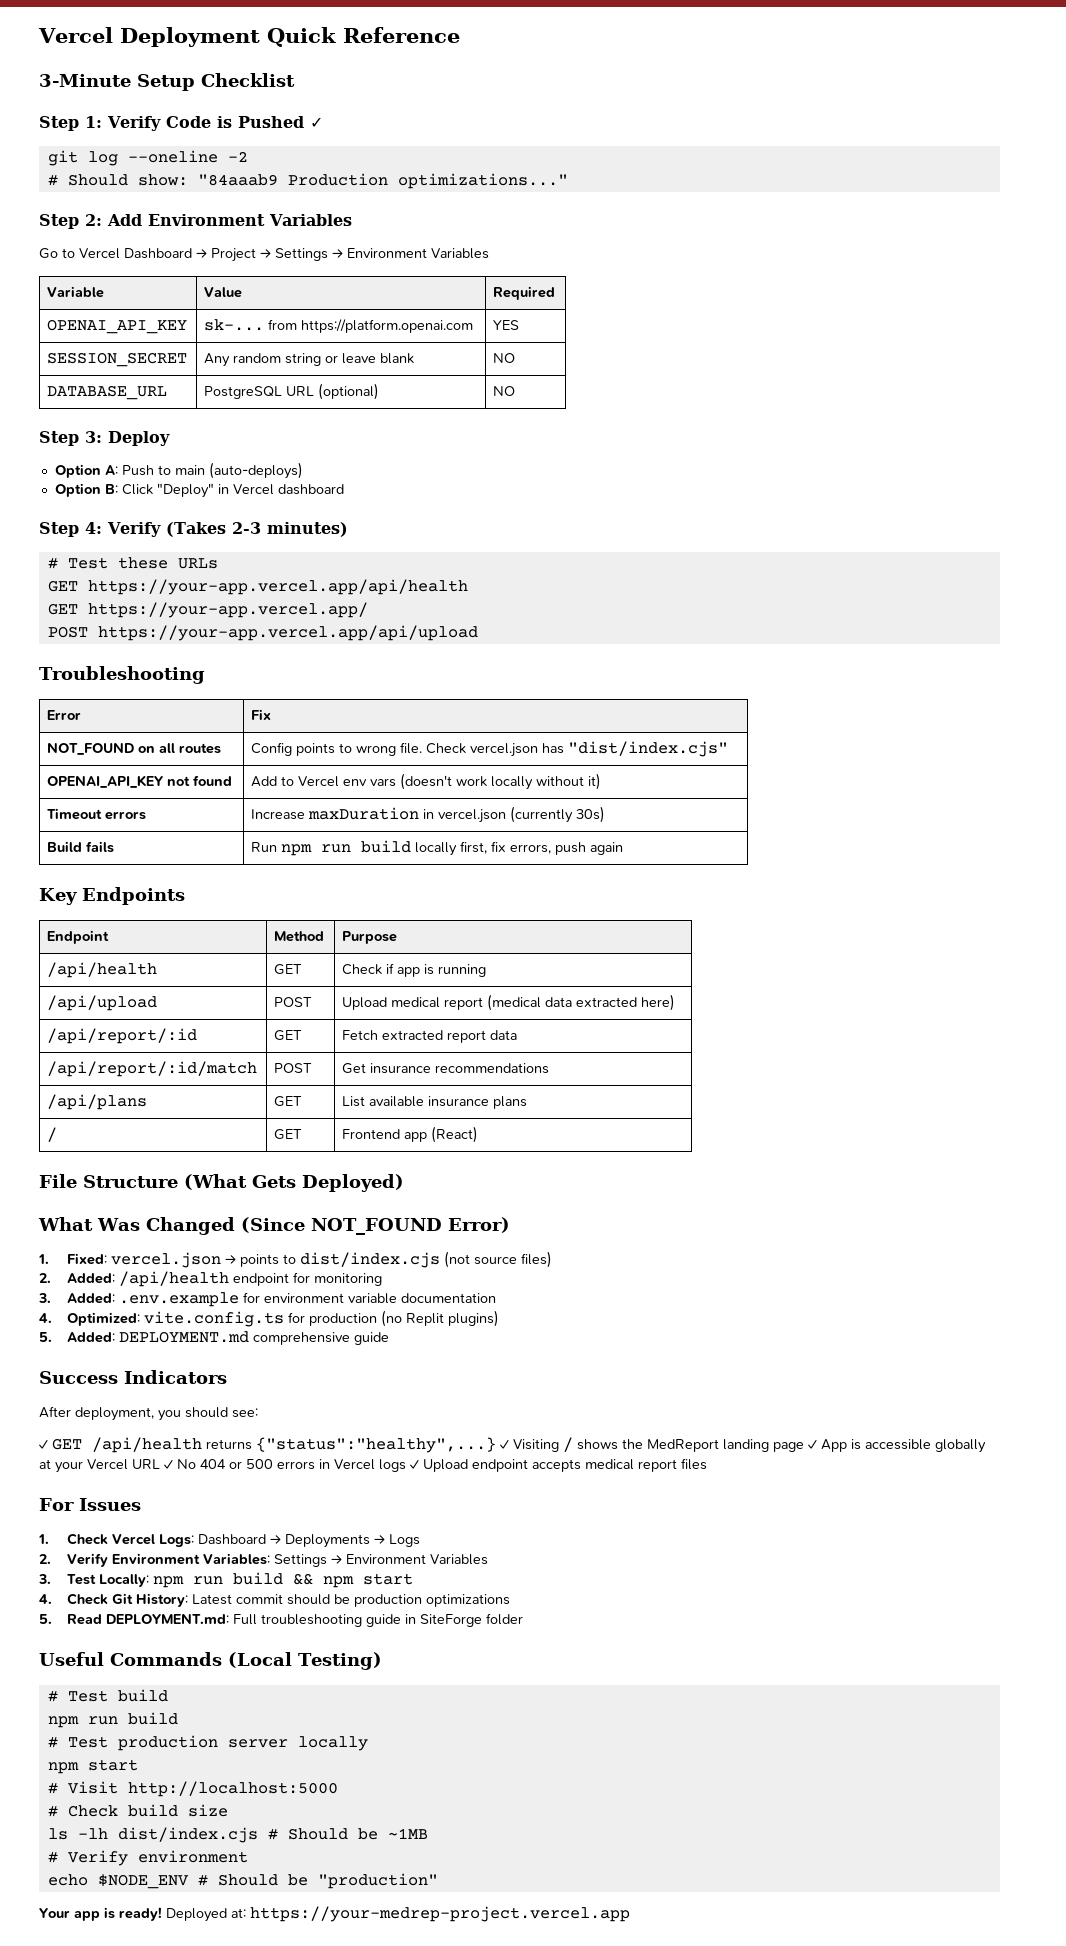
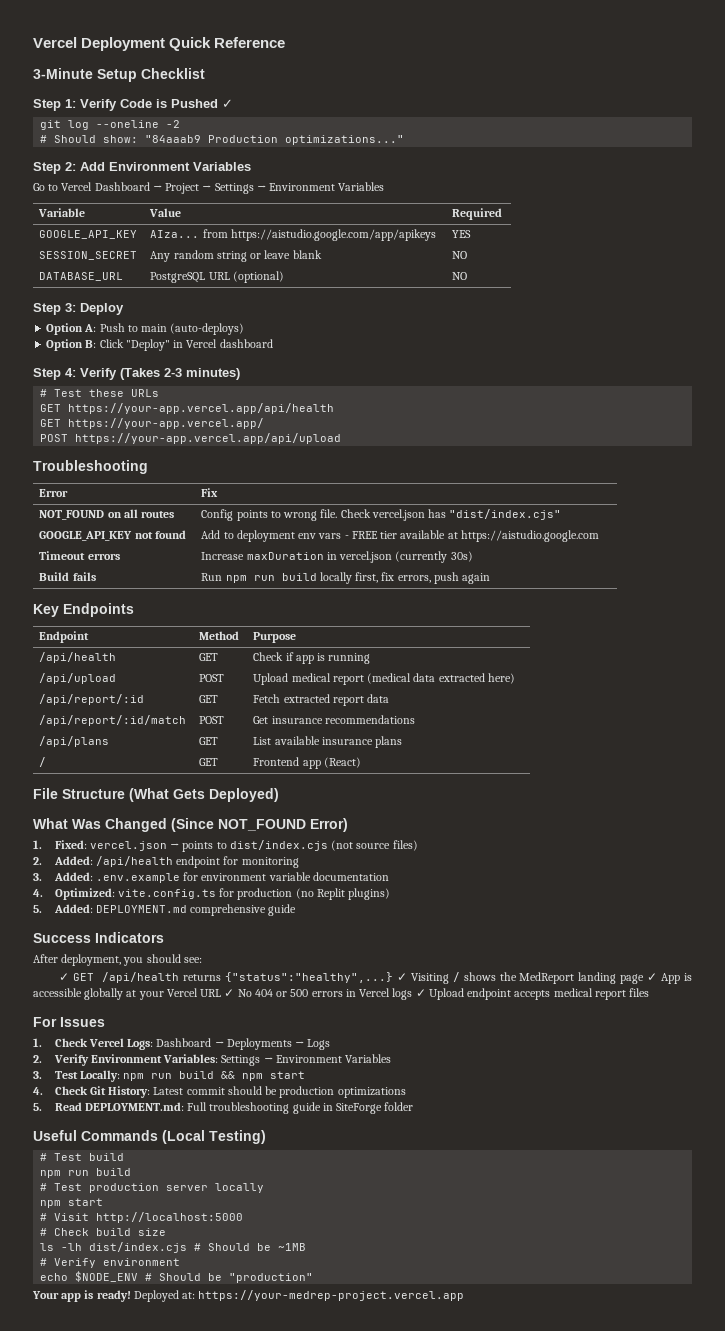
- OPENAI_API_KEY | sk-... from https://platform.openai.com | YES
+ GOOGLE_API_KEY | AIza... from https://aistudio.google.com/app/apikeys | YES
- OPENAI_API_KEY not found | Add to Vercel env vars (doesn't work locally without it)
+ GOOGLE_API_KEY not found | Add to deployment env vars - FREE tier available at https://aistudio.google.com

